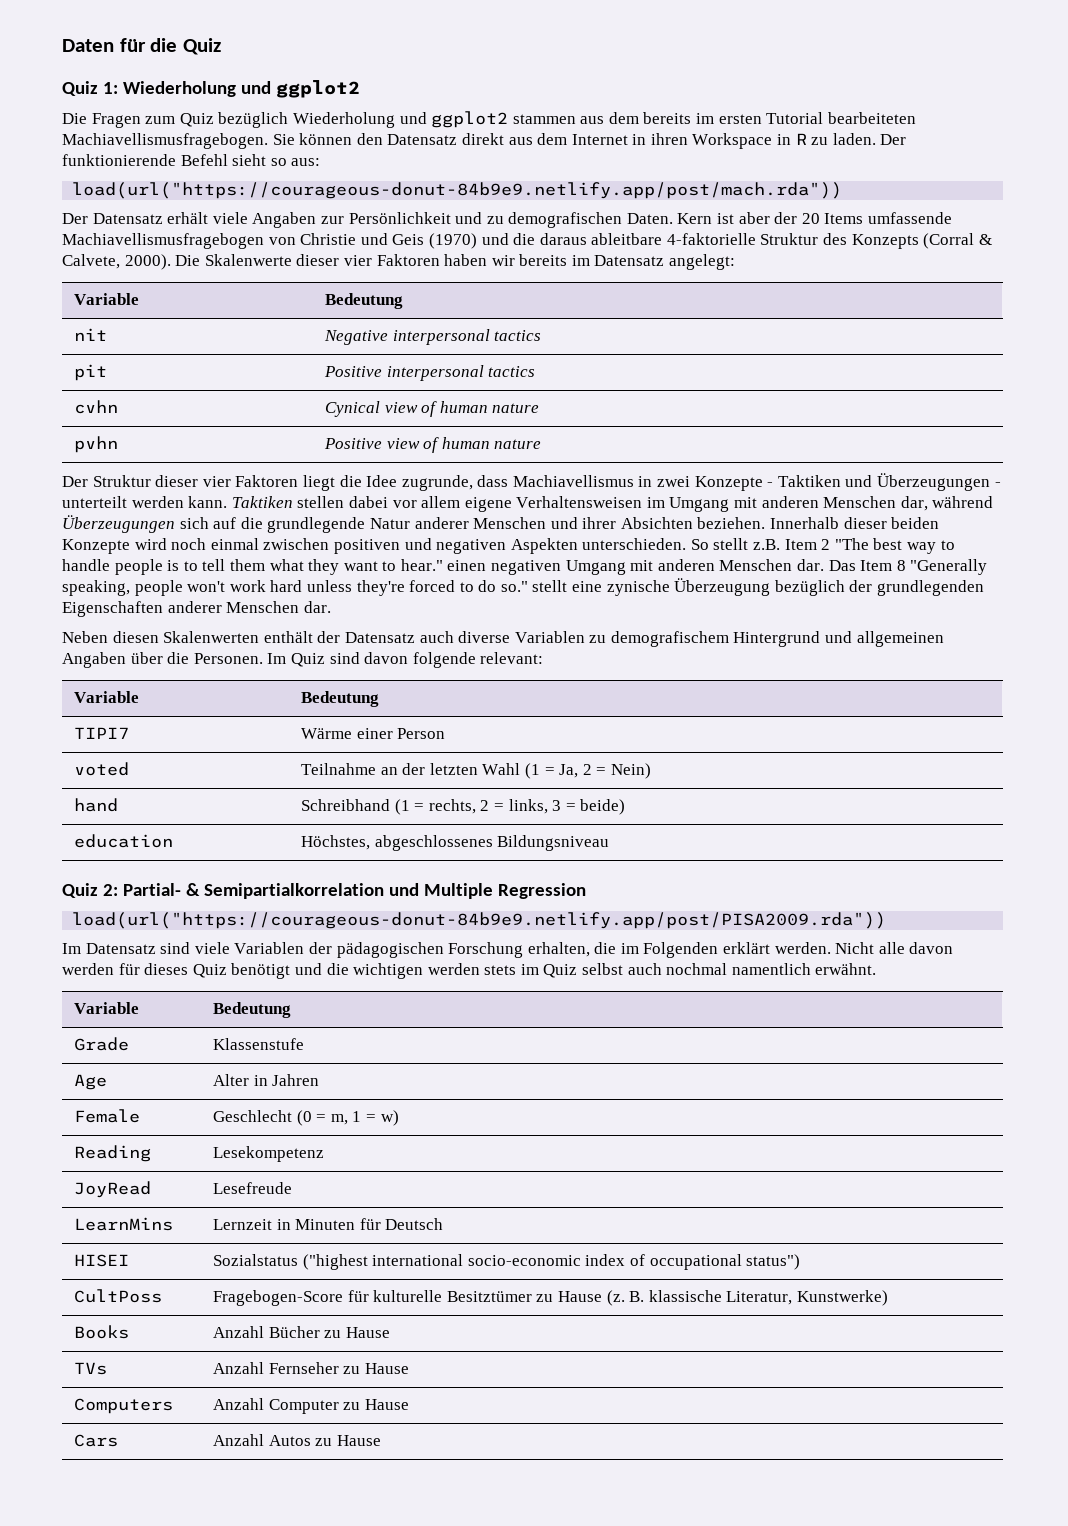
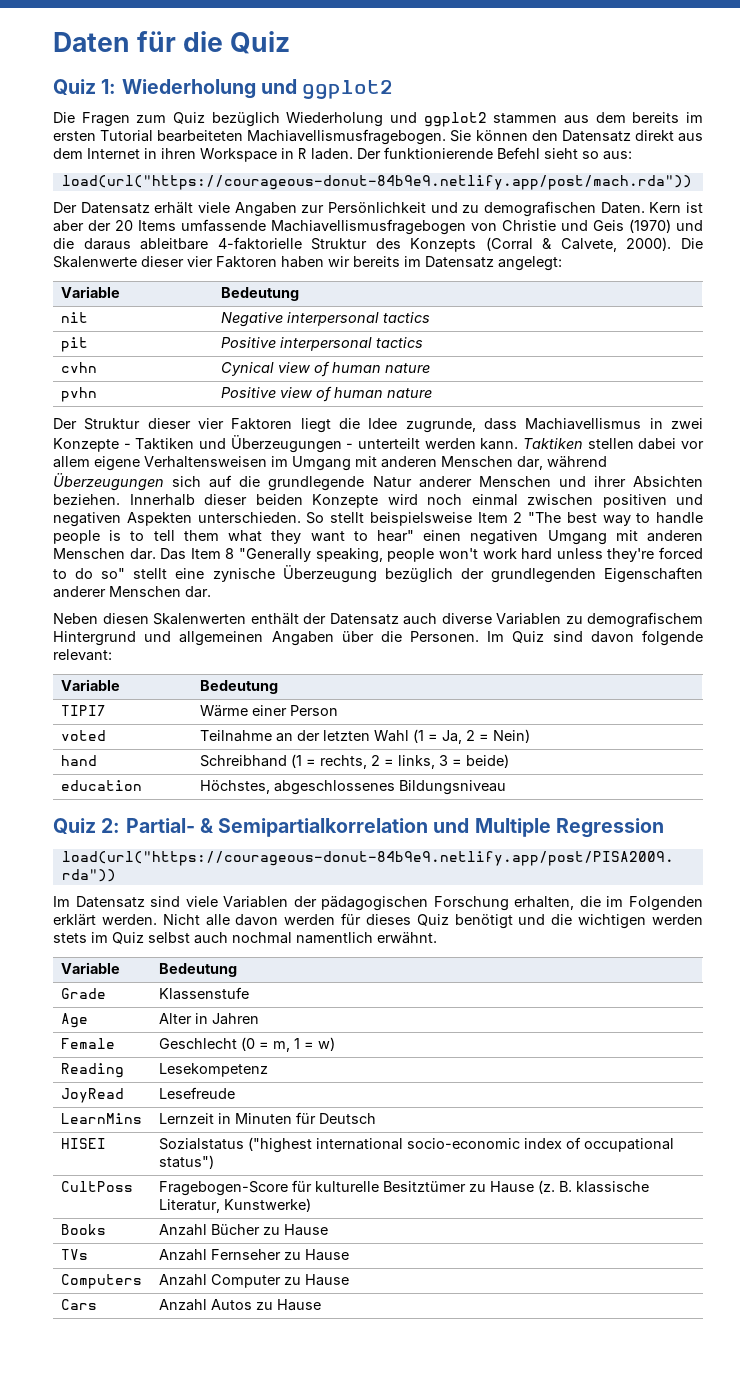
- Sie können den Datensatz direkt aus dem Internet in ihren Workspace in R zu laden.
+ Sie können den Datensatz direkt aus dem Internet in ihren Workspace in R laden.
- So stellt z.B. Item 2 "The best way to handle people is to tell them what they want to hear." einen negativen Umgang mit anderen Menschen dar.
+ So stellt beispielsweise Item 2 "The best way to handle people is to tell them what they want to hear" einen negativen Umgang mit anderen Menschen dar.
- Das Item 8 "Generally speaking, people won't work hard unless they're forced to do so." stellt eine zynische Überzeugung bezüglich der grundlegenden Eigenschaften anderer Menschen dar.
+ Das Item 8 "Generally speaking, people won't work hard unless they're forced to do so" stellt eine zynische Überzeugung bezüglich der grundlegenden Eigenschaften anderer Menschen dar.

